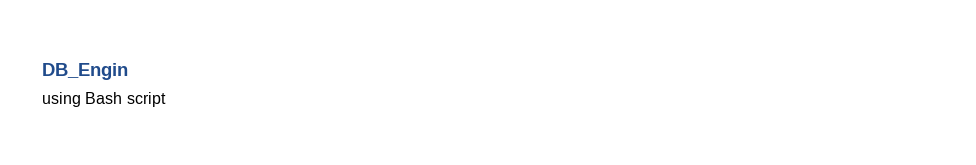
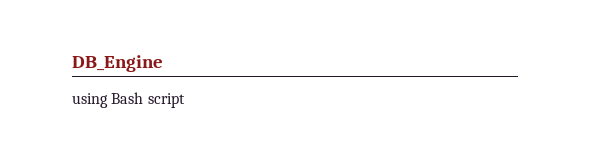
- DB_Engin
+ DB_Engine

